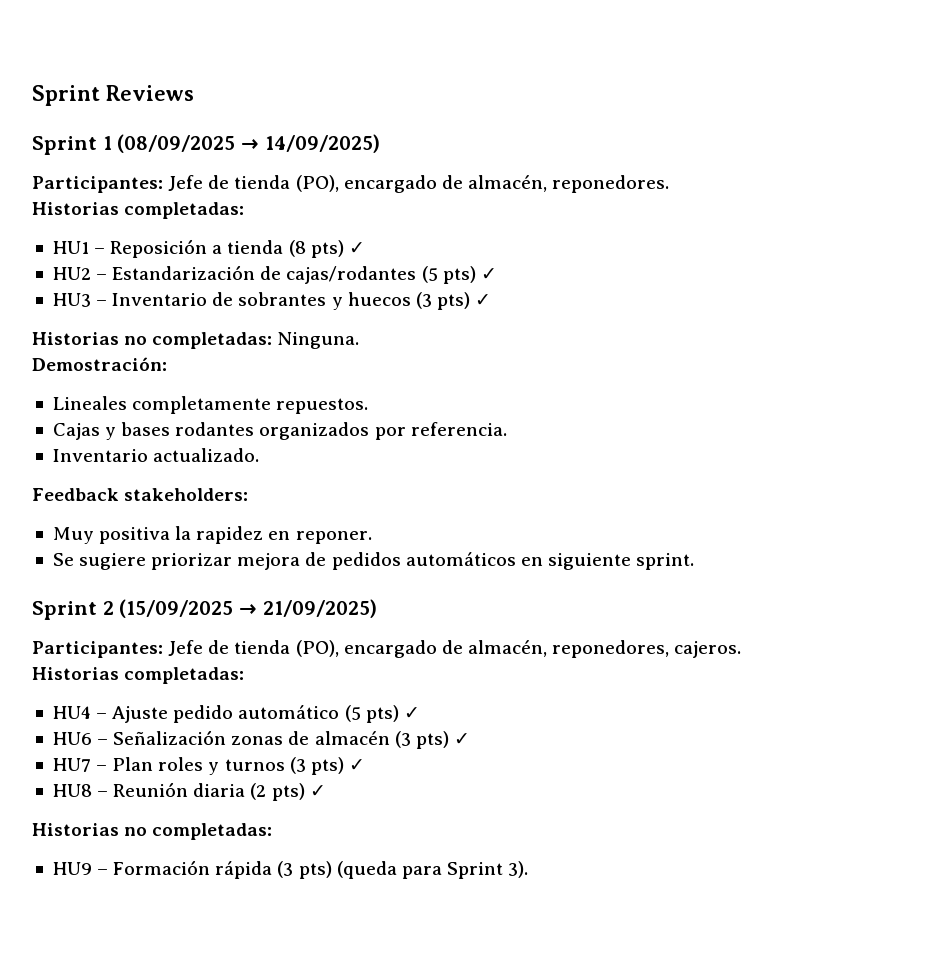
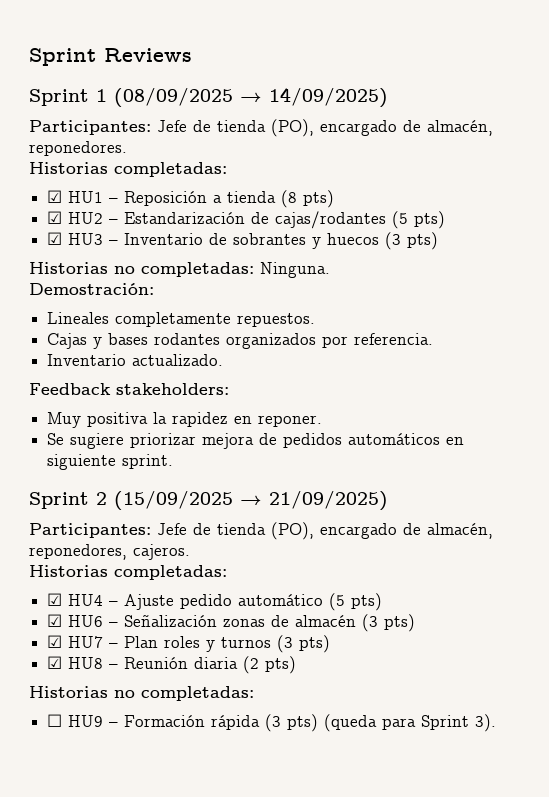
- HU1 – Reposición a tienda (8 pts) ✓
- HU2 – Estandarización de cajas/rodantes (5 pts) ✓
- HU3 – Inventario de sobrantes y huecos (3 pts) ✓
+ ☑ HU1 – Reposición a tienda (8 pts)
+ ☑ HU2 – Estandarización de cajas/rodantes (5 pts)
+ ☑ HU3 – Inventario de sobrantes y huecos (3 pts)
- HU4 – Ajuste pedido automático (5 pts) ✓
- HU6 – Señalización zonas de almacén (3 pts) ✓
- HU7 – Plan roles y turnos (3 pts) ✓
- HU8 – Reunión diaria (2 pts) ✓
+ ☑ HU4 – Ajuste pedido automático (5 pts)
+ ☑ HU6 – Señalización zonas de almacén (3 pts)
+ ☑ HU7 – Plan roles y turnos (3 pts)
+ ☑ HU8 – Reunión diaria (2 pts)
- HU9 – Formación rápida (3 pts) (queda para Sprint 3).
+ ☐ HU9 – Formación rápida (3 pts) (queda para Sprint 3).

